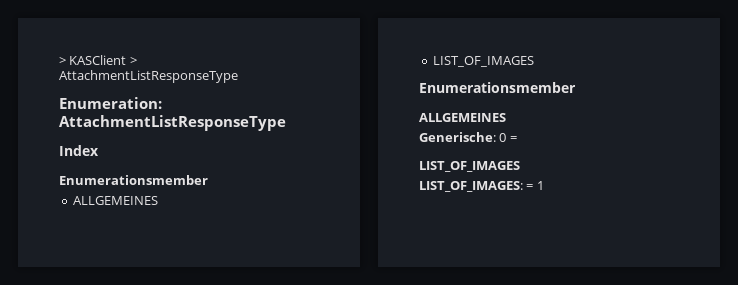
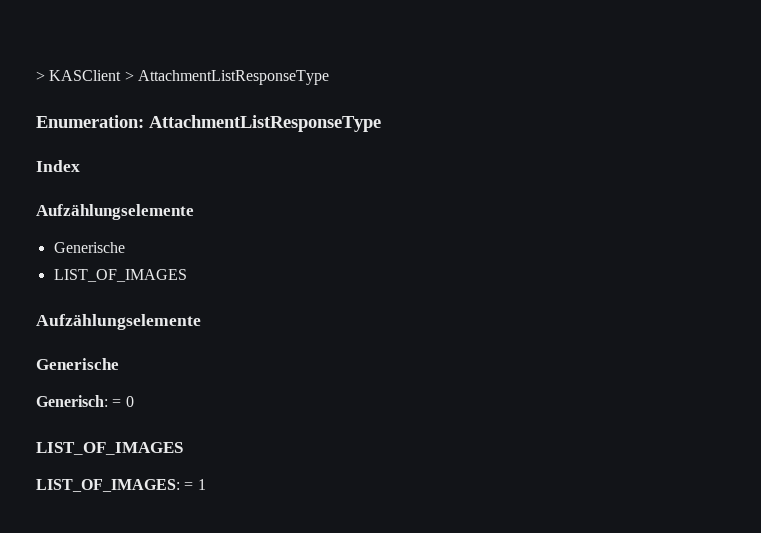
  Index
- Enumerationsmember
- ALLGEMEINES
+ Aufzählungselemente
+ Generische
  LIST_OF_IMAGES
- Enumerationsmember
- ALLGEMEINES
- Generische: 0 =
+ Aufzählungselemente
+ Generische
+ Generisch: = 0

